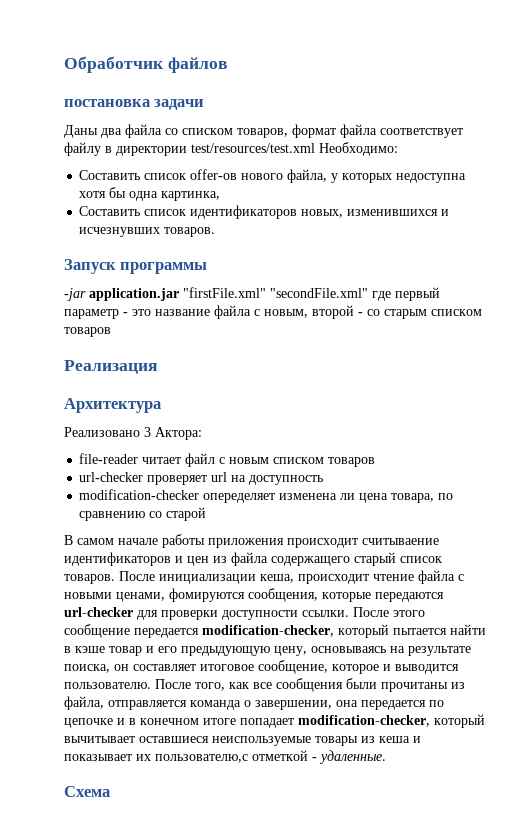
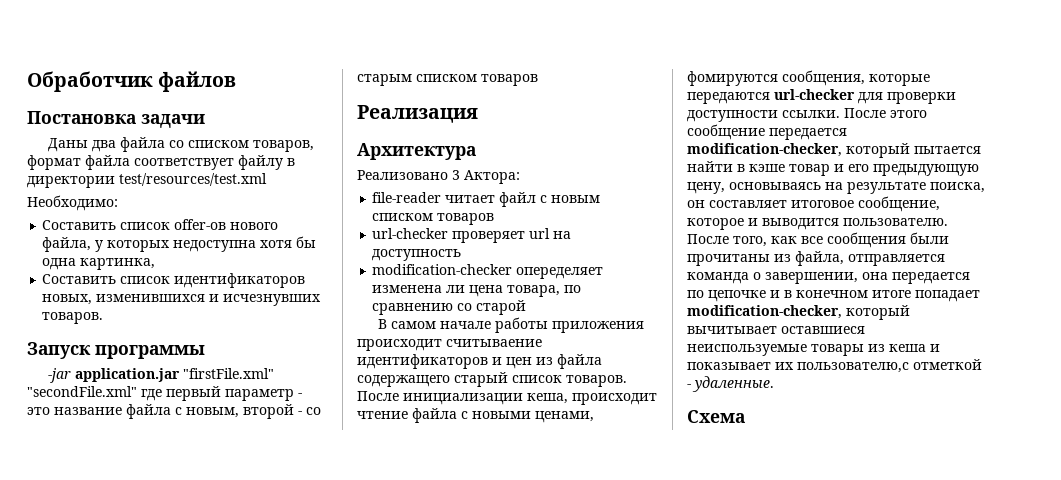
- постановка задачи
+ Постановка задачи
- Даны два файла со списком товаров, формат файла соответствует файлу в директории test/resources/test.xml Необходимо:
+ Даны два файла со списком товаров, формат файла соответствует файлу в директории test/resources/test.xml
+ Необходимо:

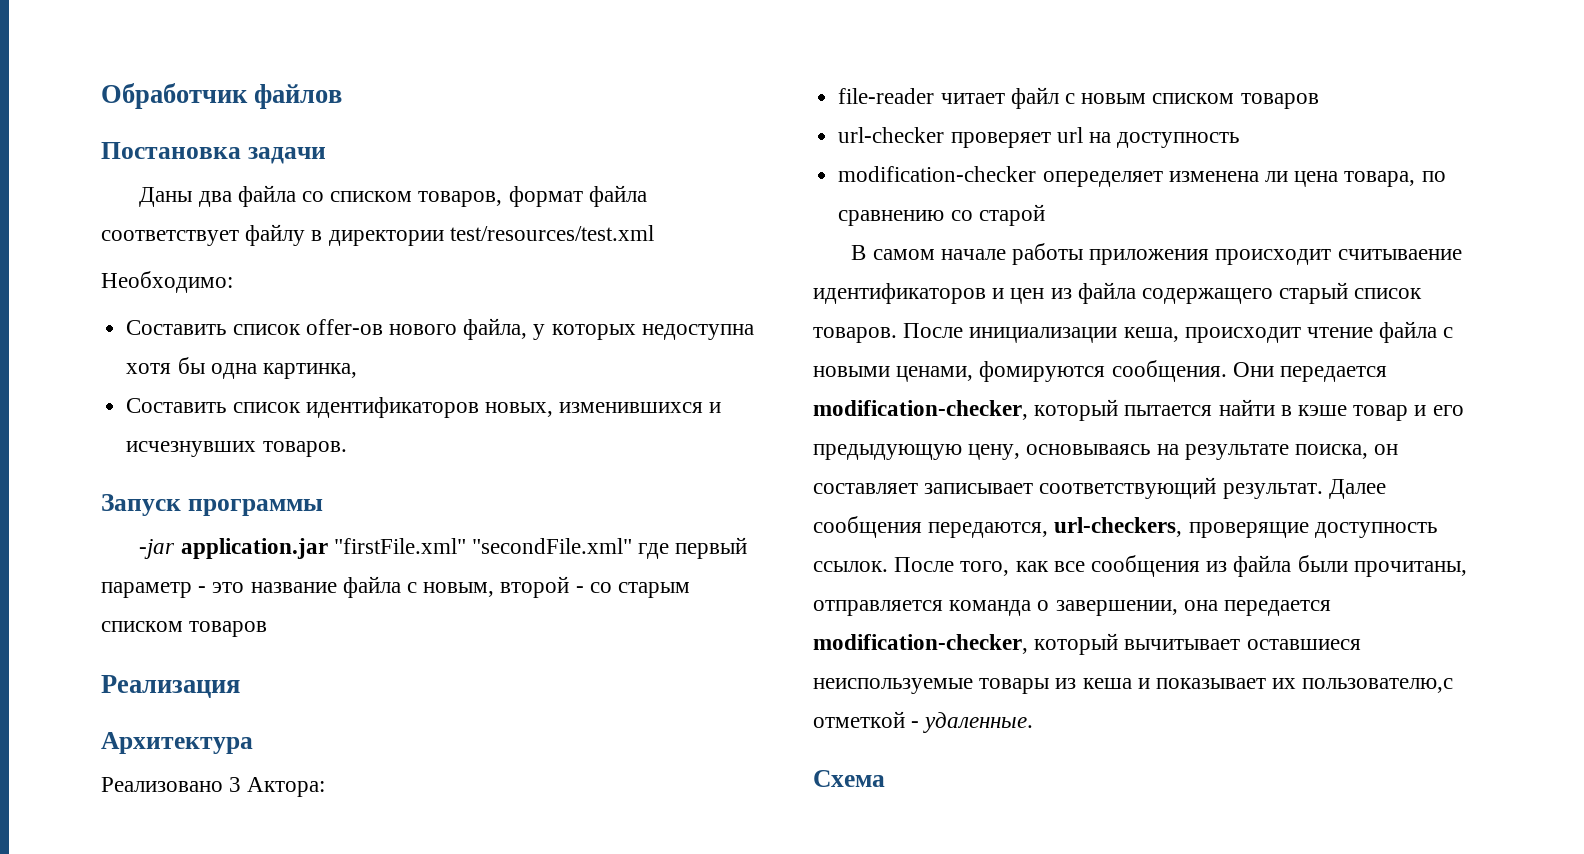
- После инициализации кеша, происходит чтение файла с новыми ценами, фомируются сообщения, которые передаются url-checker для проверки доступности ссылки. После этого сообщение передается modification-checker, который пытается найти в кэше товар и его предыдующую цену, основываясь на результате поиска, он составляет итоговое сообщение, которое и выводится пользователю.
+ После инициализации кеша, происходит чтение файла с новыми ценами, фомируются сообщения. Они передается modification-checker, который пытается найти в кэше товар и его предыдующую цену, основываясь на результате поиска, он составляет записывает соответствующий результат. Далее сообщения передаются, url-checkers, проверящие доступность ссылок.
- После того, как все сообщения были прочитаны из файла, отправляется команда о завершении, она передается по цепочке и в конечном итоге попадает modification-checker, который вычитывает оставшиеся неиспользуемые товары из кеша и показывает их пользователю,с отметкой - удаленные.
+ После того, как все сообщения из файла были прочитаны, отправляется команда о завершении, она передается modification-checker, который вычитывает оставшиеся неиспользуемые товары из кеша и показывает их пользователю,с отметкой - удаленные.

